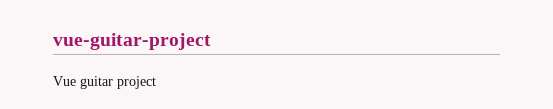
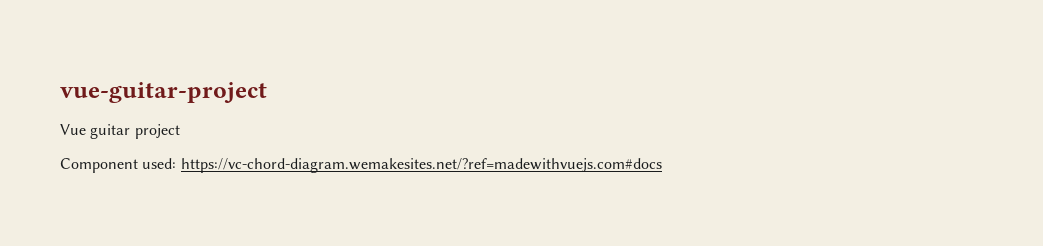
+ Component used: https://vc-chord-diagram.wemakesites.net/?ref=madewithvuejs.com#docs

